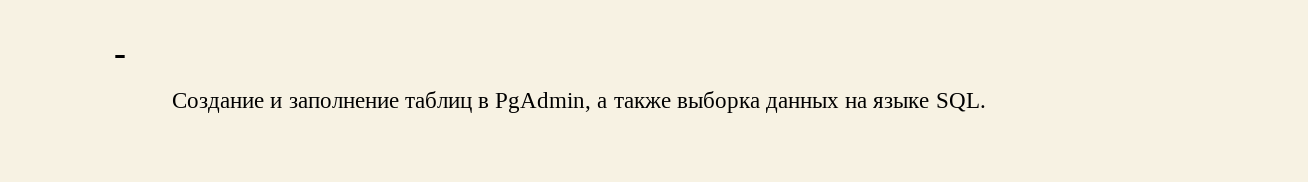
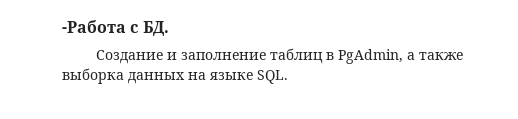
- -
+ -Работа с БД.

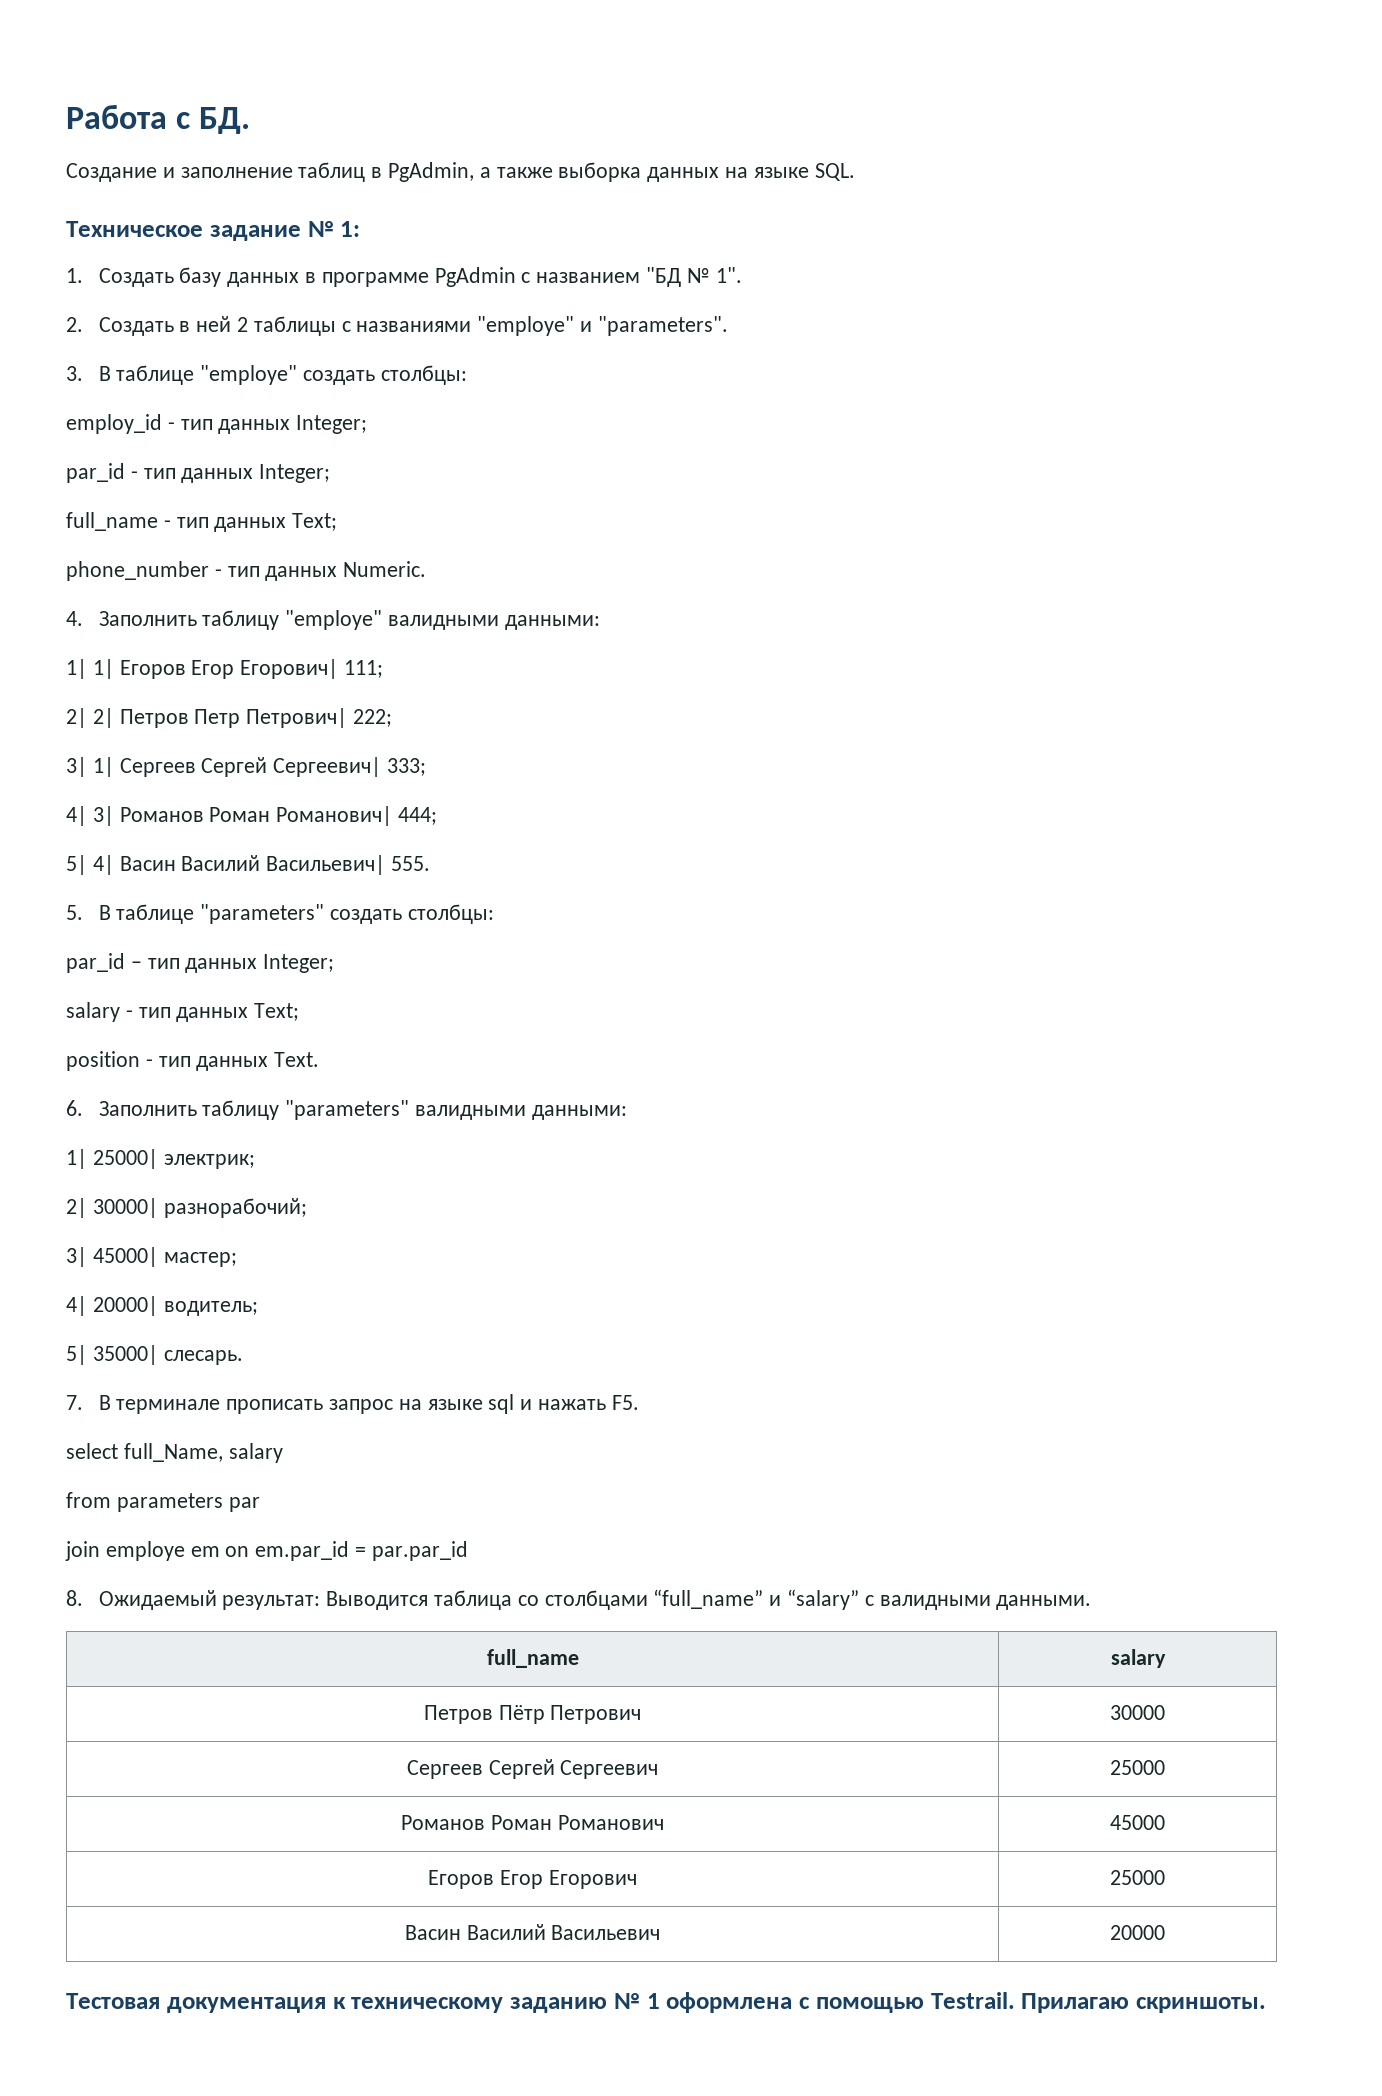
- -Работа с БД.
+ Работа с БД.
+ Техническое задание № 1:
+ 1. Создать базу данных в программе PgAdmin с названием "БД № 1".
+ 2. Создать в ней 2 таблицы с названиями "employe" и "parameters".
+ 3. В таблице "employe" создать столбцы:
+ employ_id - тип данных Integer;
+ par_id - тип данных Integer;
+ full_name - тип данных Text;
+ phone_number - тип данных Numeric.
+ 4. Заполнить таблицу "employe" валидными данными:
+ 1| 1| Егоров Егор Егорович| 111;
+ 2| 2| Петров Петр Петрович| 222;
+ 3| 1| Сергеев Сергей Сергеевич| 333;
+ 4| 3| Романов Роман Романович| 444;
+ 5| 4| Васин Василий Васильевич| 555.
+ 5. В таблице "parameters" создать столбцы:
+ par_id – тип данных Integer;
+ salary - тип данных Text;
+ position - тип данных Text.
+ 6. Заполнить таблицу "parameters" валидными данными:
+ 1| 25000| электрик;
+ 2| 30000| разнорабочий;
+ 3| 45000| мастер;
+ 4| 20000| водитель;
+ 5| 35000| слесарь.
+ 7. В терминале прописать запрос на языке sql и нажать F5.
+ select full_Name, salary
+ from parameters par
+ join employe em on em.par_id = par.par_id
+ 8. Ожидаемый результат: Выводится таблица со столбцами “full_name” и “salary” с валидными данными.
+ full_name | salary
+ Петров Пётр Петрович | 30000
+ Сергеев Сергей Сергеевич | 25000
+ Романов Роман Романович | 45000
+ Егоров Егор Егорович | 25000
+ Васин Василий Васильевич | 20000
+ Тестовая документация к техническому заданию № 1 оформлена с помощью Testrail. Прилагаю скриншоты.

